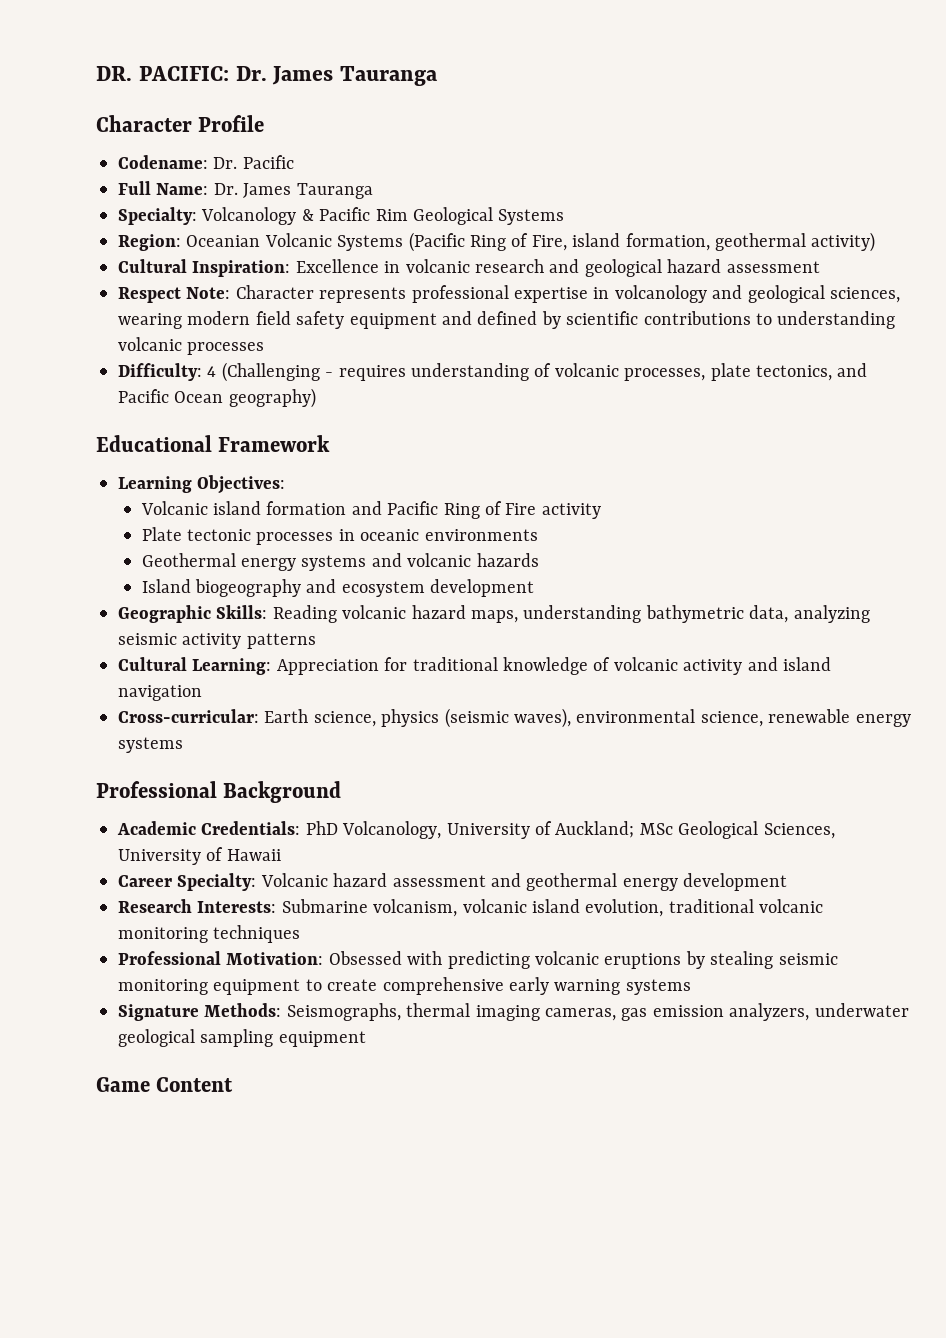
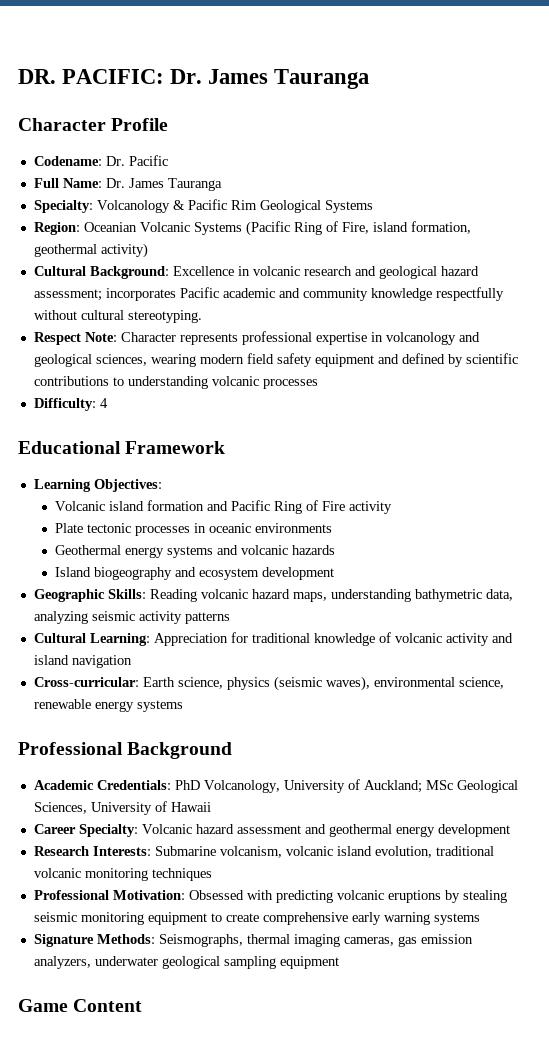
- Cultural Inspiration: Excellence in volcanic research and geological hazard assessment
+ Cultural Background: Excellence in volcanic research and geological hazard assessment; incorporates Pacific academic and community knowledge respectfully without cultural stereotyping.
- Difficulty: 4 (Challenging - requires understanding of volcanic processes, plate tectonics, and Pacific Ocean geography)
+ Difficulty: 4

